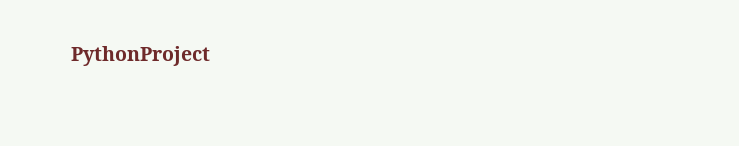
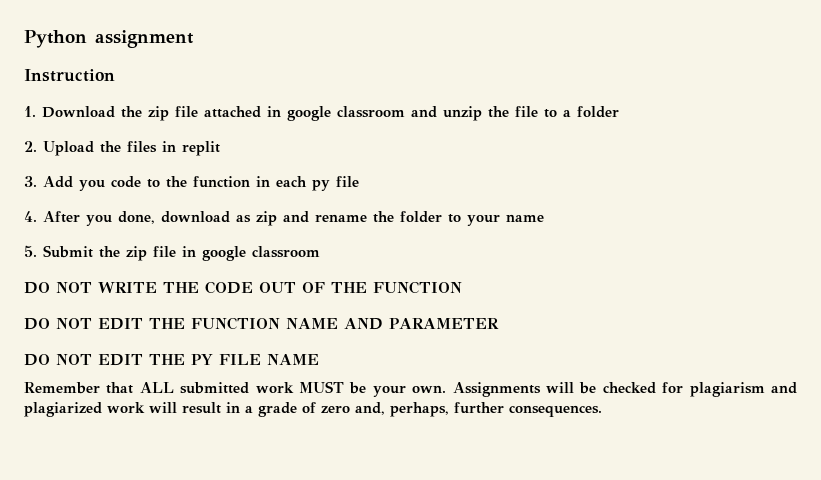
- PythonProject
+ Python assignment
+ Instruction
+ 1. Download the zip file attached in google classroom and unzip the file to a folder
+ 2. Upload the files in replit
+ 3. Add you code to the function in each py file
+ 4. After you done, download as zip and rename the folder to your name
+ 5. Submit the zip file in google classroom
+ DO NOT WRITE THE CODE OUT OF THE FUNCTION
+ DO NOT EDIT THE FUNCTION NAME AND PARAMETER
+ DO NOT EDIT THE PY FILE NAME
+ Remember that ALL submitted work MUST be your own. Assignments will be checked for plagiarism and plagiarized work will result in a grade of zero and, perhaps, further consequences.

